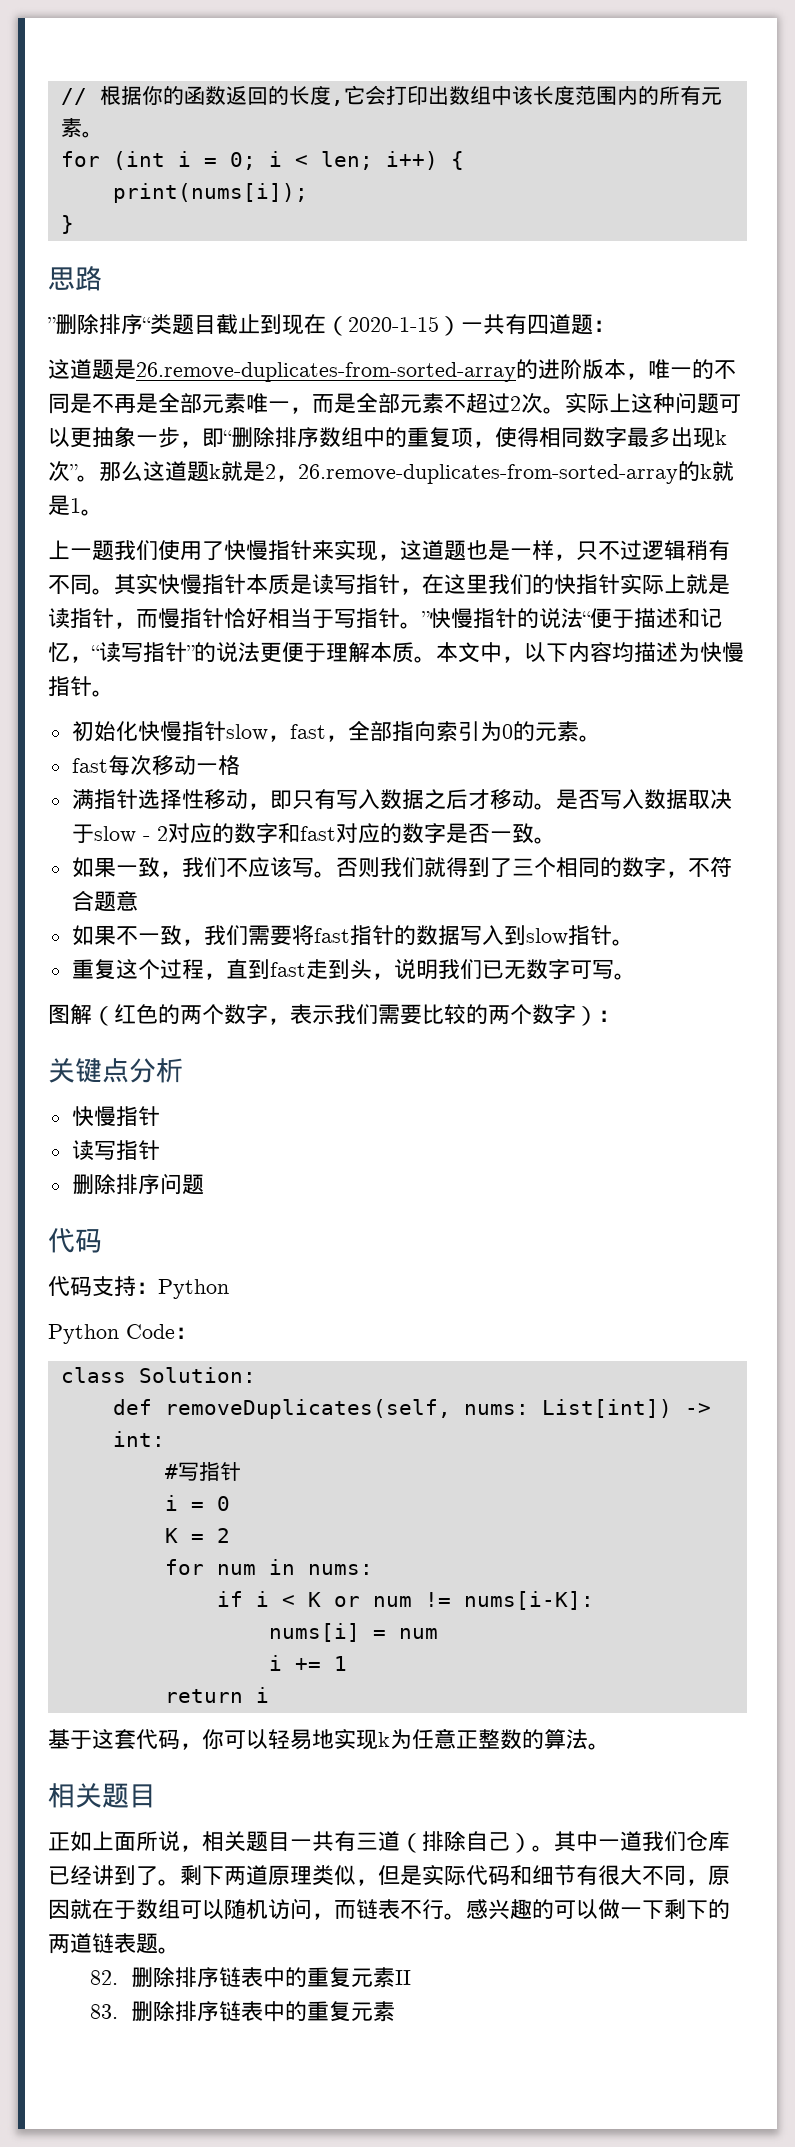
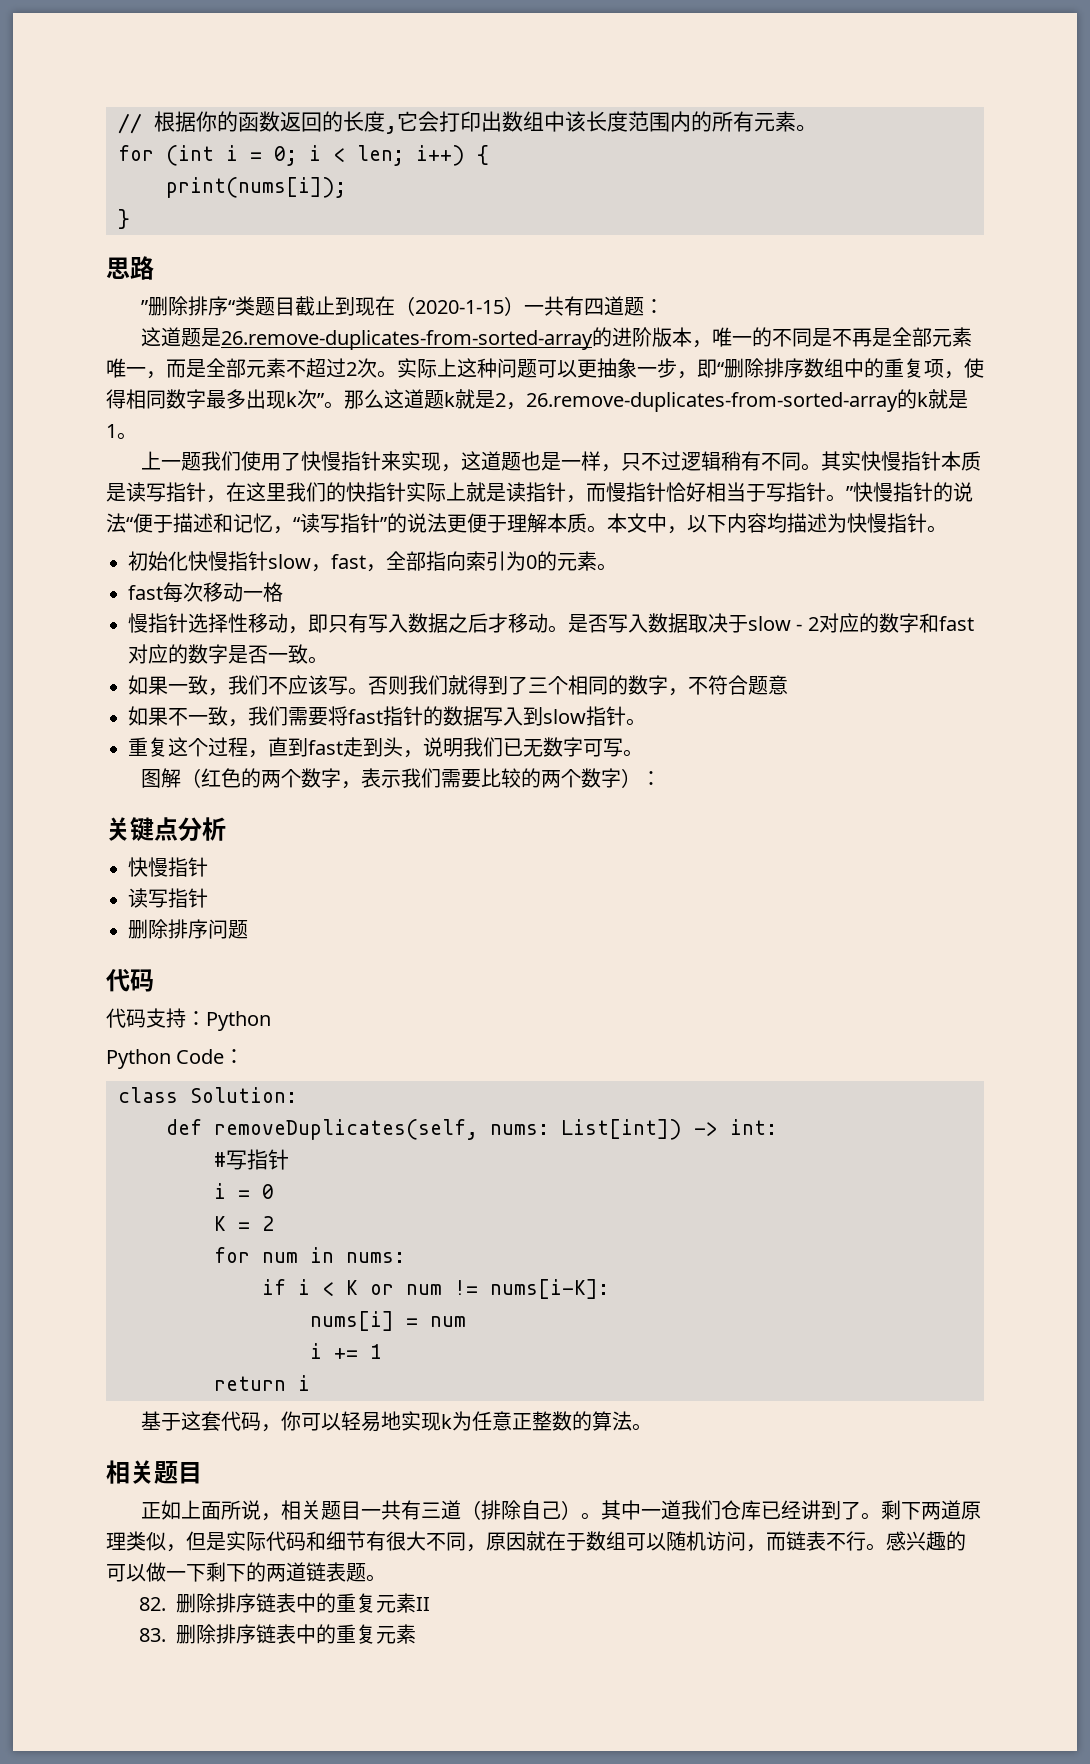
- 满指针选择性移动，即只有写入数据之后才移动。
+ 慢指针选择性移动，即只有写入数据之后才移动。

